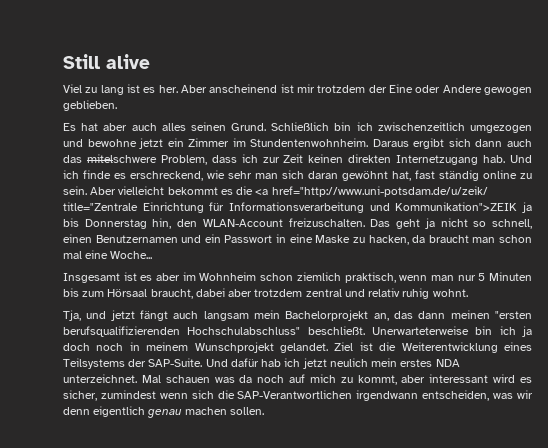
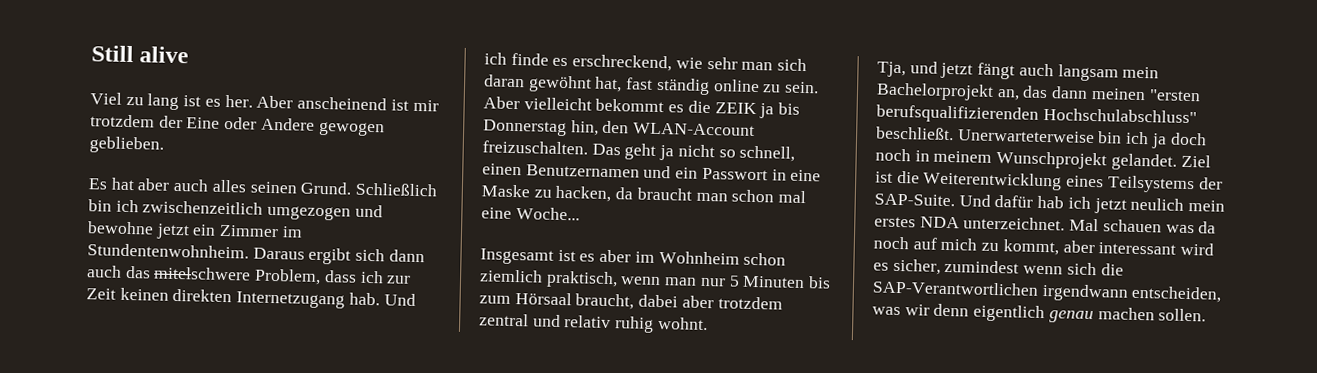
- Aber vielleicht bekommt es die <a href="http://www.uni-potsdam.de/u/zeik/ title="Zentrale Einrichtung für Informationsverarbeitung und Kommunikation">ZEIK ja bis Donnerstag hin, den WLAN-Account freizuschalten.
+ Aber vielleicht bekommt es die ZEIK ja bis Donnerstag hin, den WLAN-Account freizuschalten.

